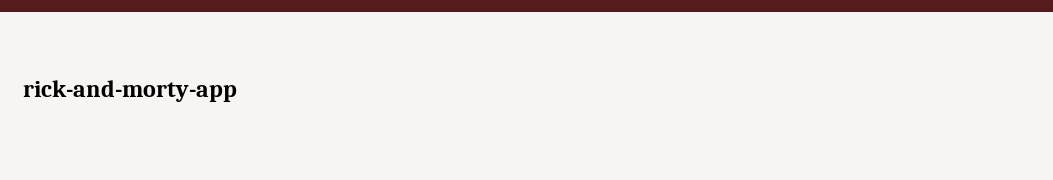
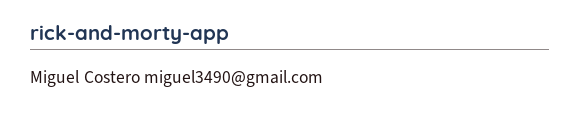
+ Miguel Costero miguel3490@gmail.com

